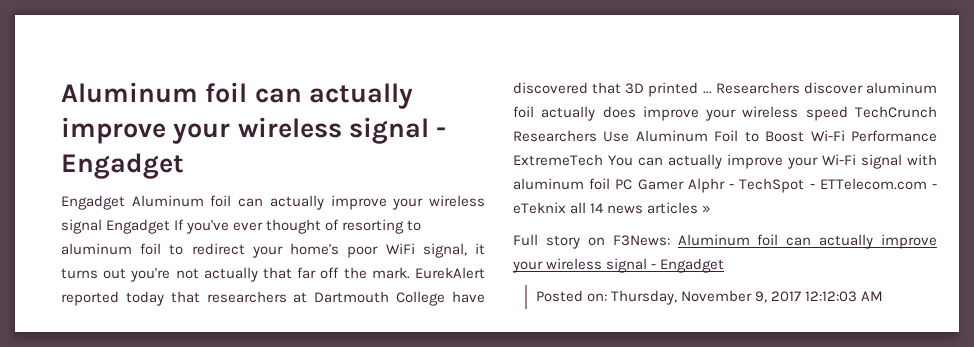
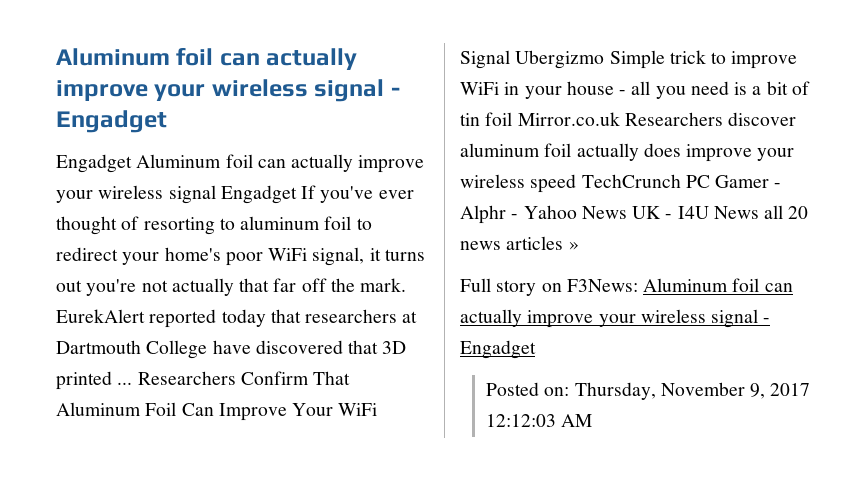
- Researchers discover aluminum foil actually does improve your wireless speed TechCrunch Researchers Use Aluminum Foil to Boost Wi-Fi Performance ExtremeTech You can actually improve your Wi-Fi signal with aluminum foil PC Gamer Alphr - TechSpot - ETTelecom.com - eTeknix all 14 news articles »
+ Researchers Confirm That Aluminum Foil Can Improve Your WiFi Signal Ubergizmo Simple trick to improve WiFi in your house - all you need is a bit of tin foil Mirror.co.uk Researchers discover aluminum foil actually does improve your wireless speed TechCrunch PC Gamer - Alphr - Yahoo News UK - I4U News all 20 news articles »

